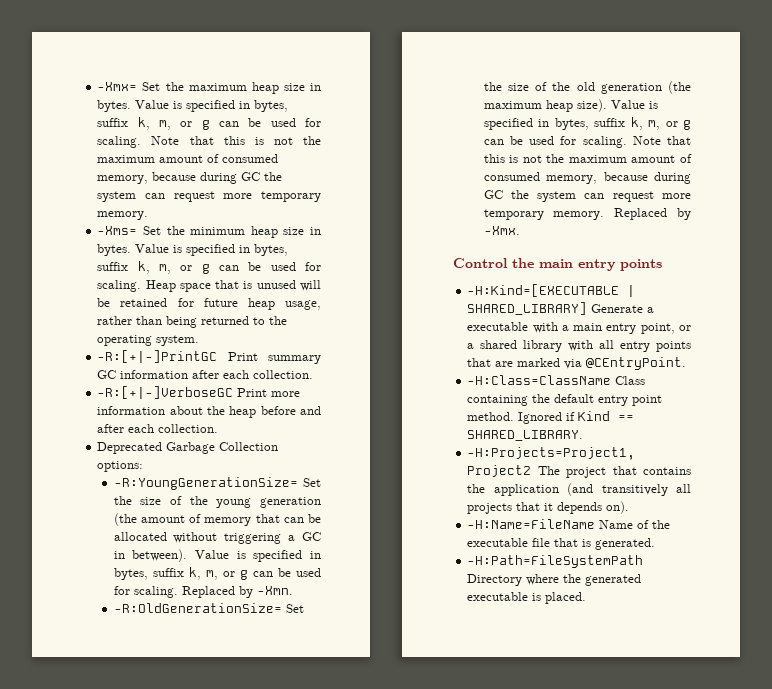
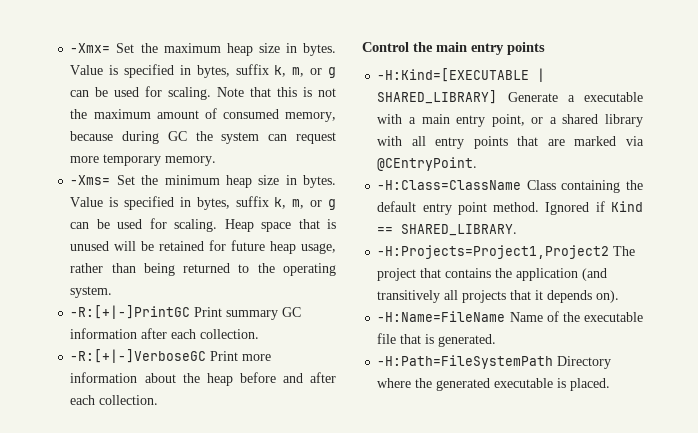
- Deprecated Garbage Collection options:
- -R:YoungGenerationSize= Set the size of the young generation (the amount of memory that can be allocated without triggering a GC in between). Value is specified in bytes, suffix k, m, or g can be used for scaling. Replaced by -Xmn.
- -R:OldGenerationSize= Set the size of the old generation (the maximum heap size). Value is specified in bytes, suffix k, m, or g can be used for scaling. Note that this is not the maximum amount of consumed memory, because during GC the system can request more temporary memory. Replaced by -Xmx.

